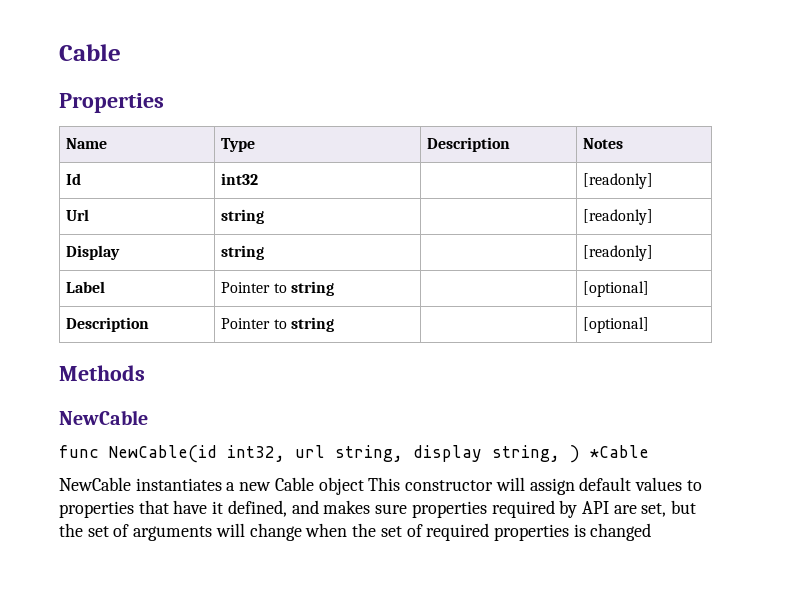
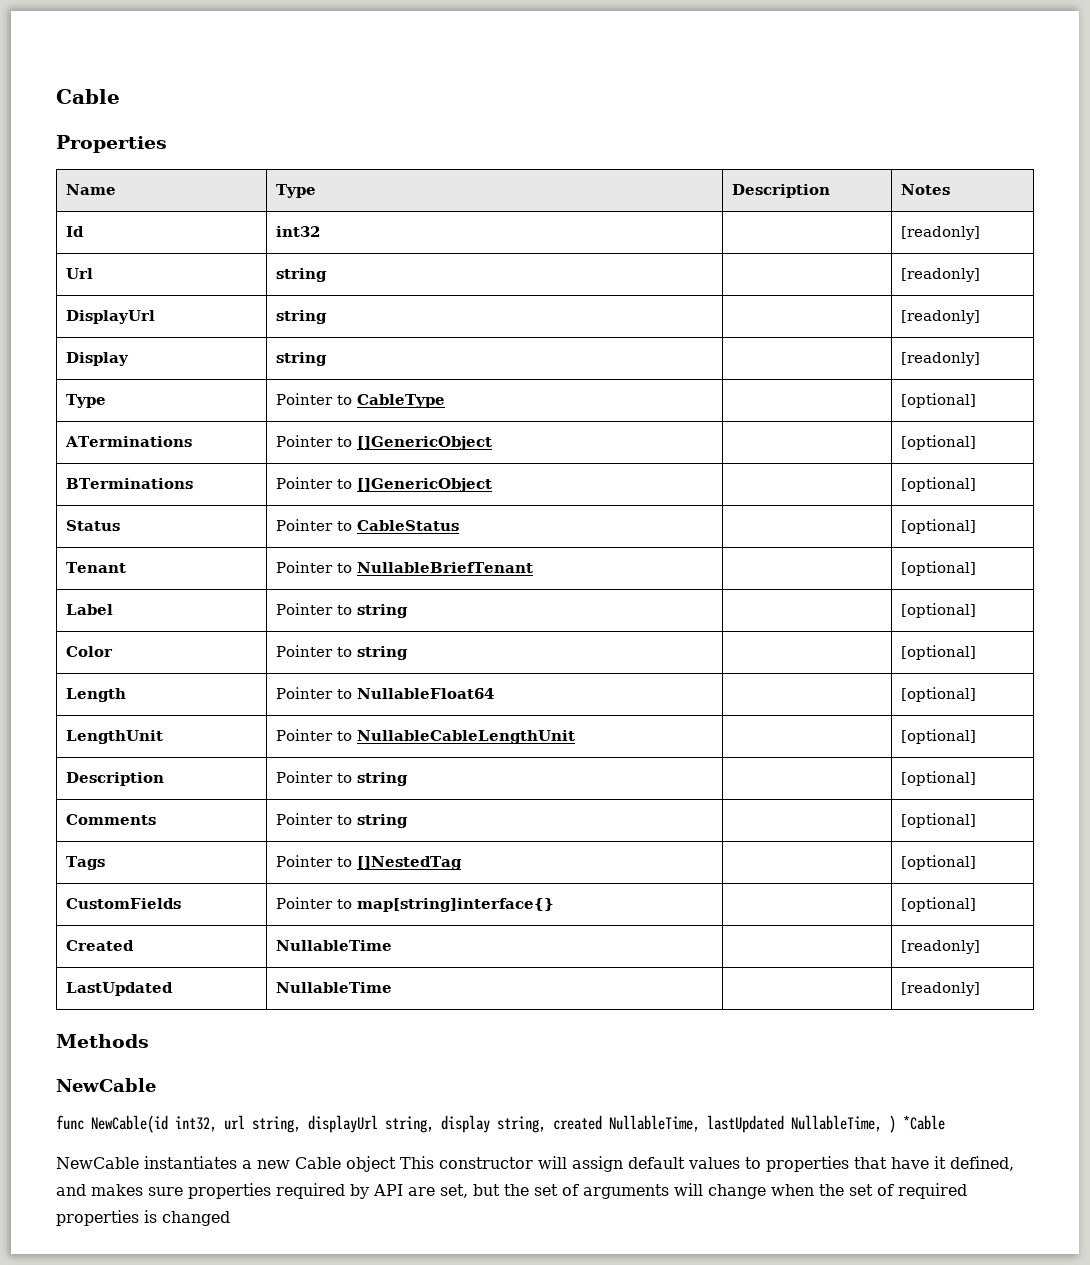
+ DisplayUrl | string | | [readonly]
+ Type | Pointer to CableType | | [optional]
+ ATerminations | Pointer to []GenericObject | | [optional]
+ BTerminations | Pointer to []GenericObject | | [optional]
+ Status | Pointer to CableStatus | | [optional]
+ Tenant | Pointer to NullableBriefTenant | | [optional]
+ Color | Pointer to string | | [optional]
+ Length | Pointer to NullableFloat64 | | [optional]
+ LengthUnit | Pointer to NullableCableLengthUnit | | [optional]
+ Comments | Pointer to string | | [optional]
+ Tags | Pointer to []NestedTag | | [optional]
+ CustomFields | Pointer to map[string]interface{} | | [optional]
+ Created | NullableTime | | [readonly]
+ LastUpdated | NullableTime | | [readonly]
- func NewCable(id int32, url string, display string, ) *Cable
+ func NewCable(id int32, url string, displayUrl string, display string, created NullableTime, lastUpdated NullableTime, ) *Cable

